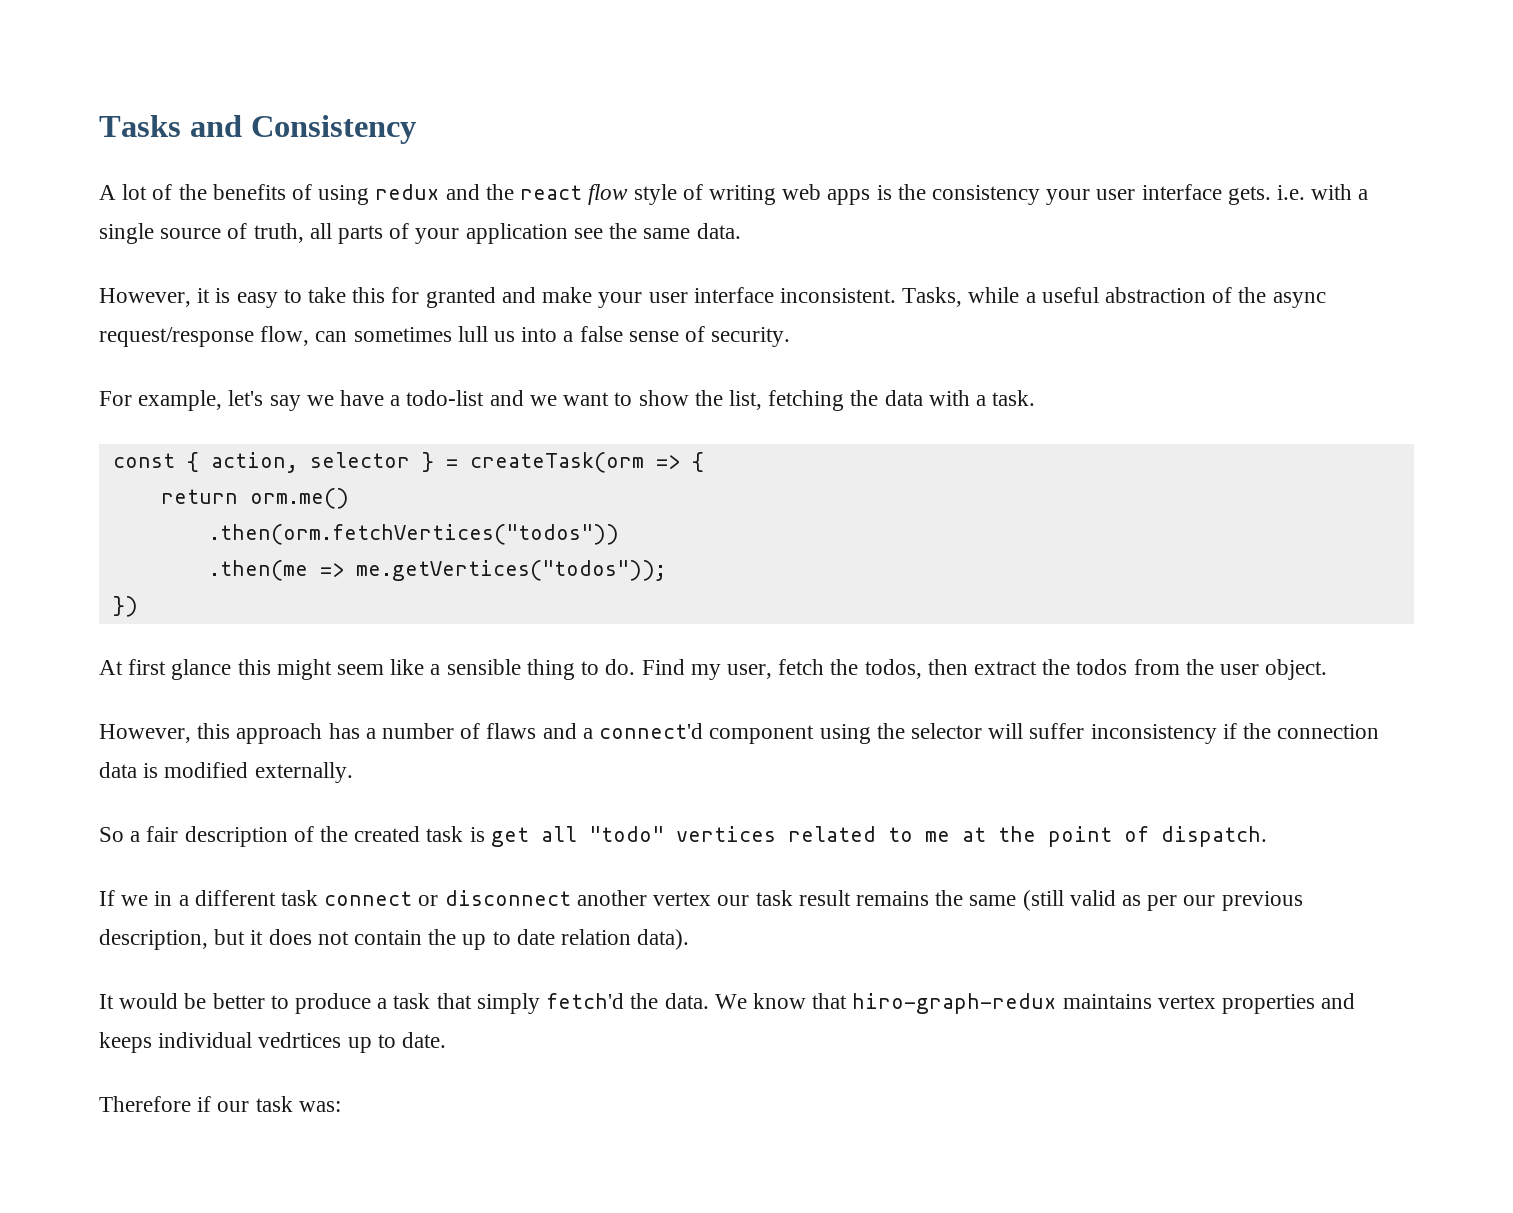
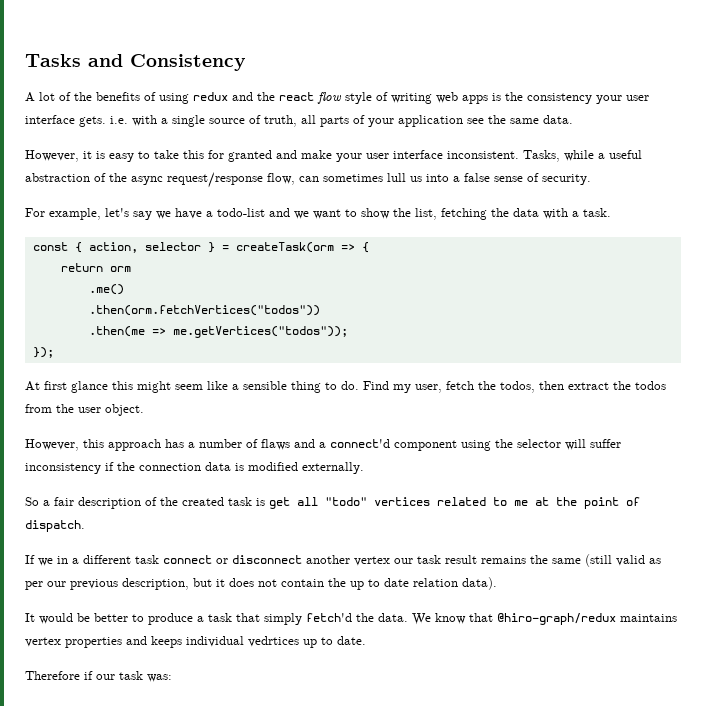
- return orm.me()
+ return orm
+ .me()
- })
+ });
- We know that hiro-graph-redux maintains vertex properties and keeps individual vedrtices up to date.
+ We know that @hiro-graph/redux maintains vertex properties and keeps individual vedrtices up to date.

